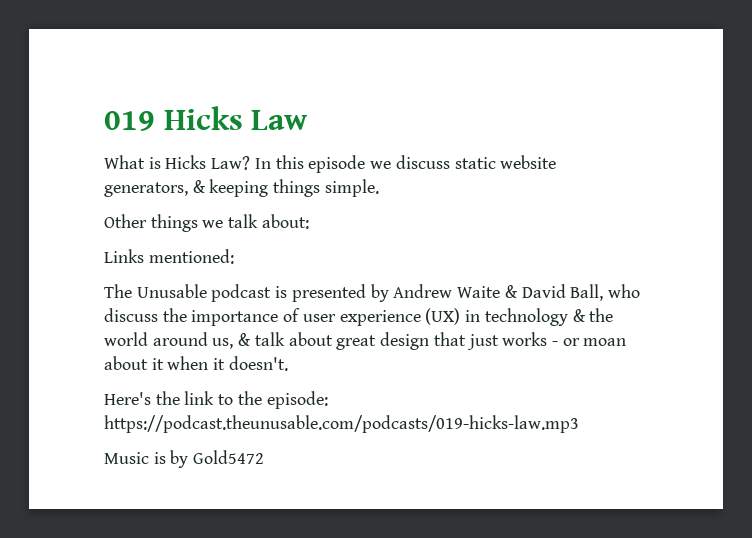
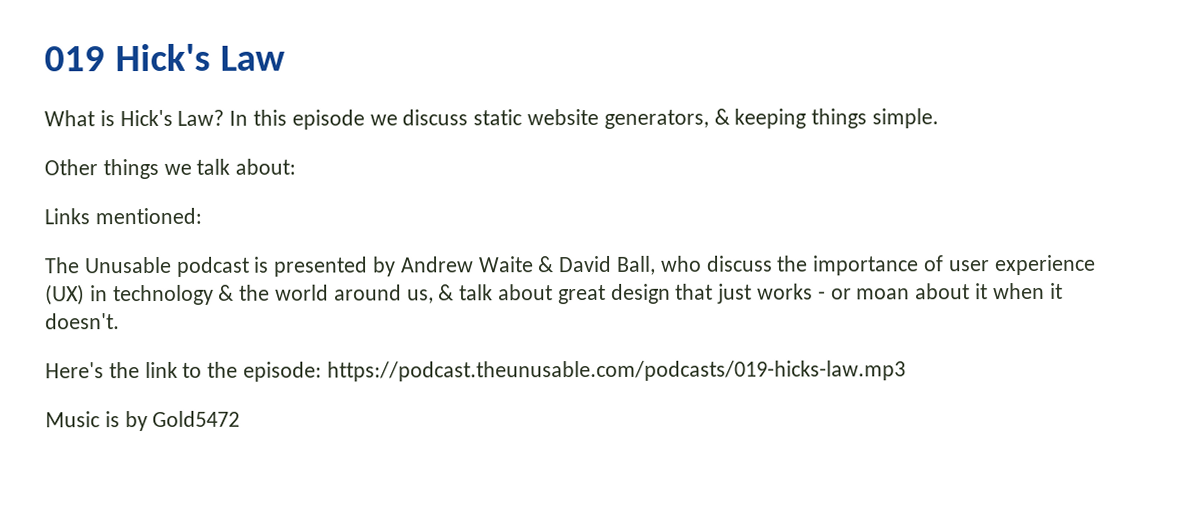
- 019 Hicks Law
+ 019 Hick's Law
- What is Hicks Law?
+ What is Hick's Law?

